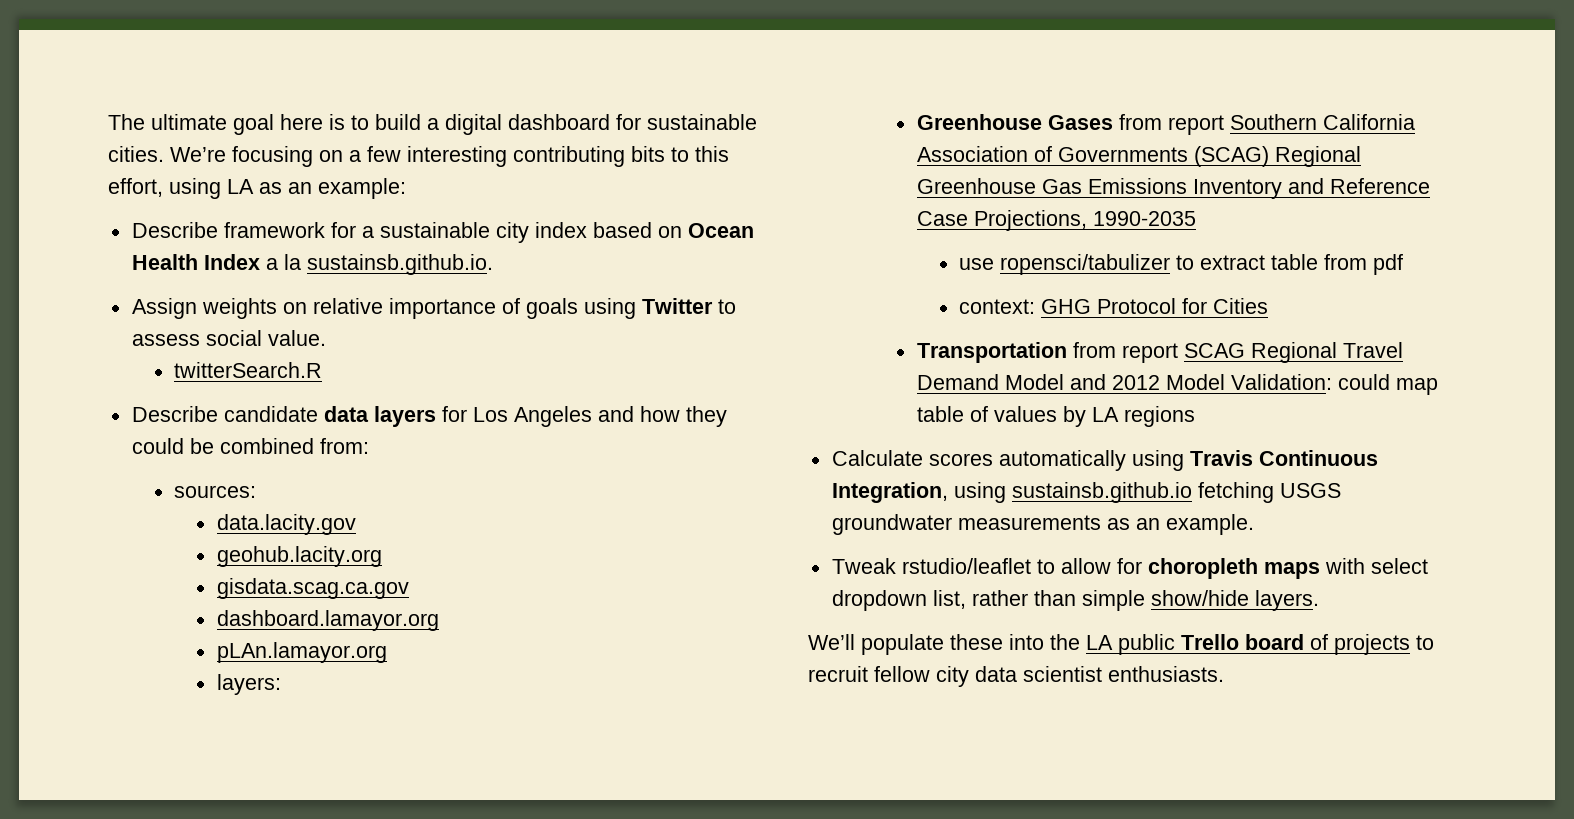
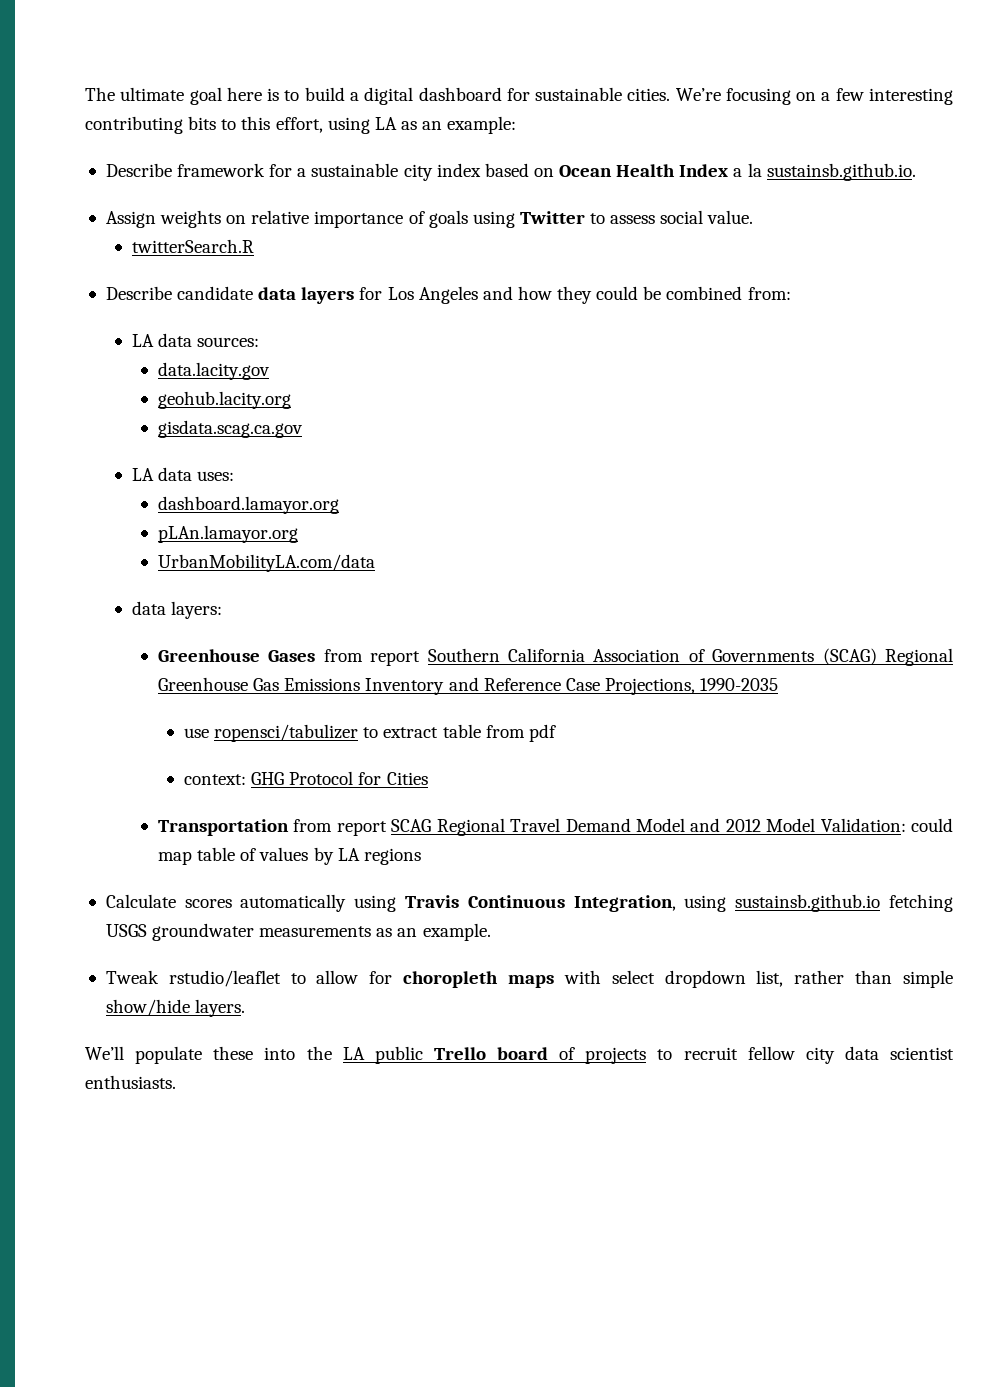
- sources:
+ LA data sources:
+ LA data uses:
- layers:
+ UrbanMobilityLA.com/data
+ data layers:

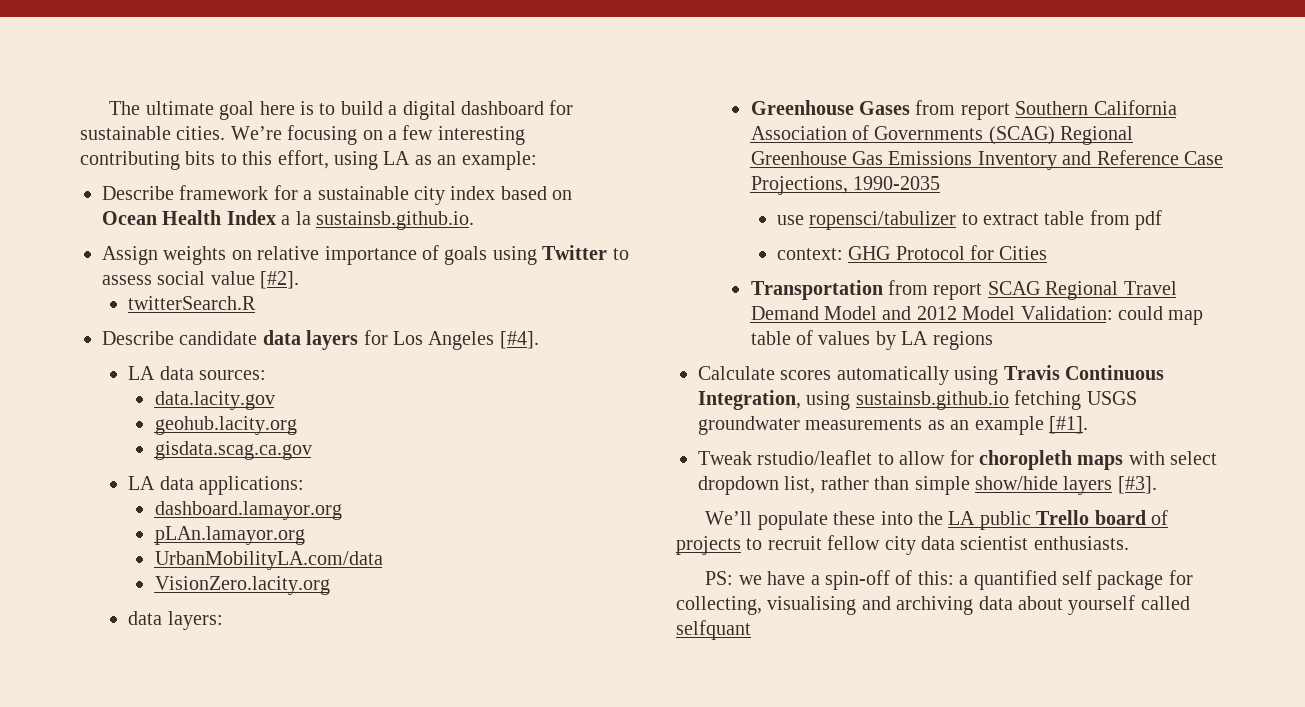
- Assign weights on relative importance of goals using Twitter to assess social value.
+ Assign weights on relative importance of goals using Twitter to assess social value [#2].
- Describe candidate data layers for Los Angeles and how they could be combined from:
+ Describe candidate data layers for Los Angeles [#4].
- LA data uses:
+ LA data applications:
+ VisionZero.lacity.org
- Calculate scores automatically using Travis Continuous Integration, using sustainsb.github.io fetching USGS groundwater measurements as an example.
+ Calculate scores automatically using Travis Continuous Integration, using sustainsb.github.io fetching USGS groundwater measurements as an example [#1].
- Tweak rstudio/leaflet to allow for choropleth maps with select dropdown list, rather than simple show/hide layers.
+ Tweak rstudio/leaflet to allow for choropleth maps with select dropdown list, rather than simple show/hide layers [#3].
+ PS: we have a spin-off of this: a quantified self package for collecting, visualising and archiving data about yourself called selfquant

